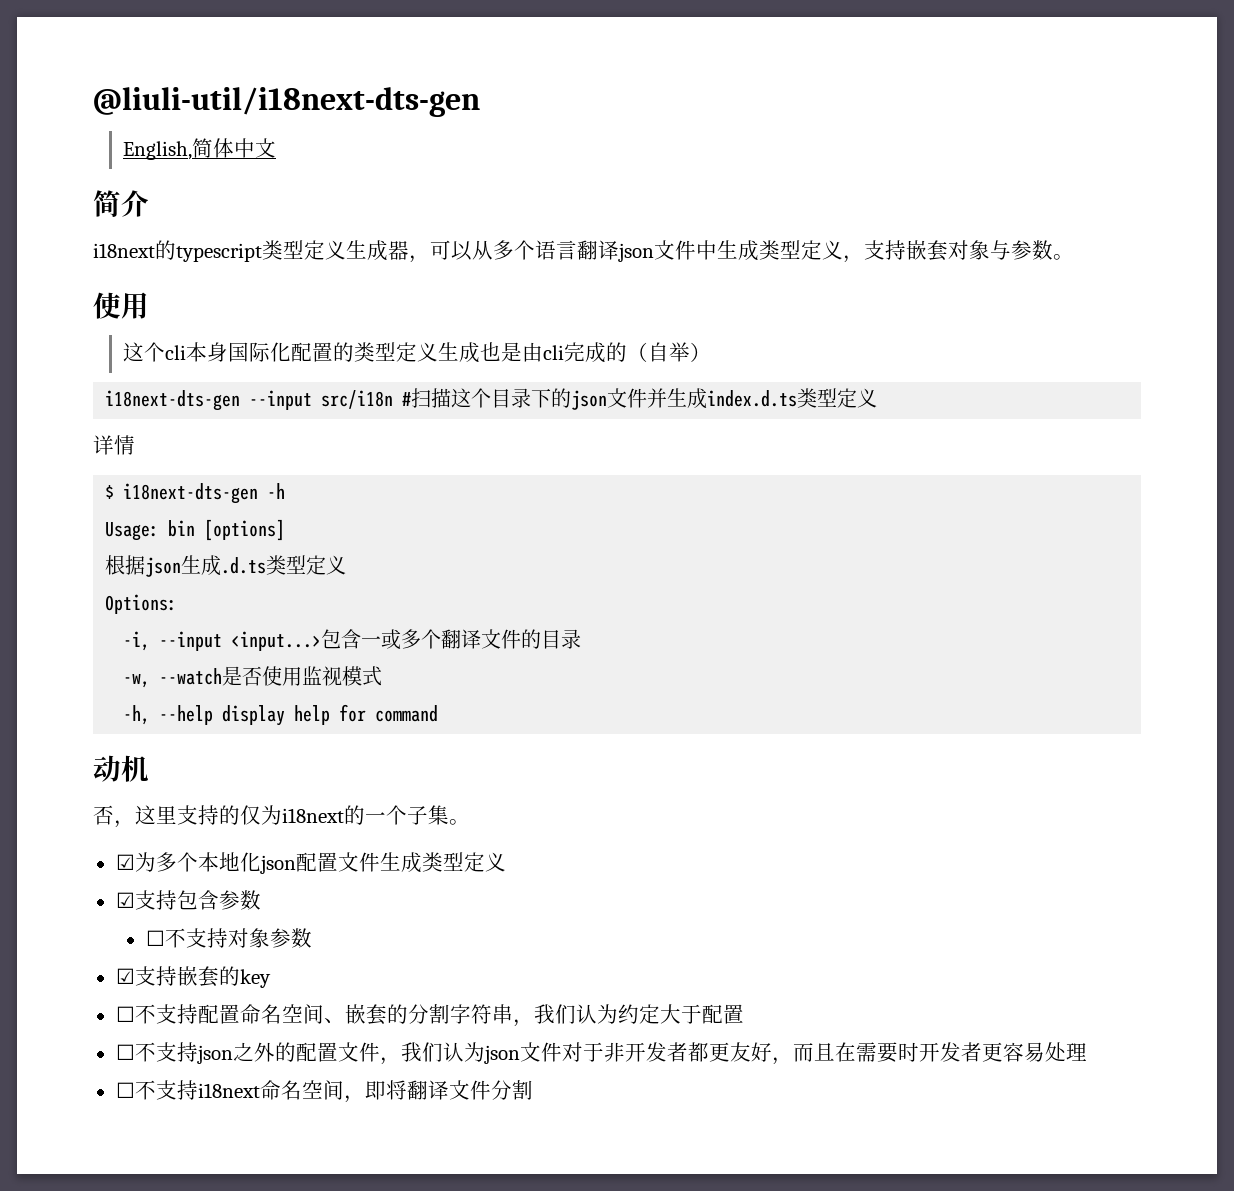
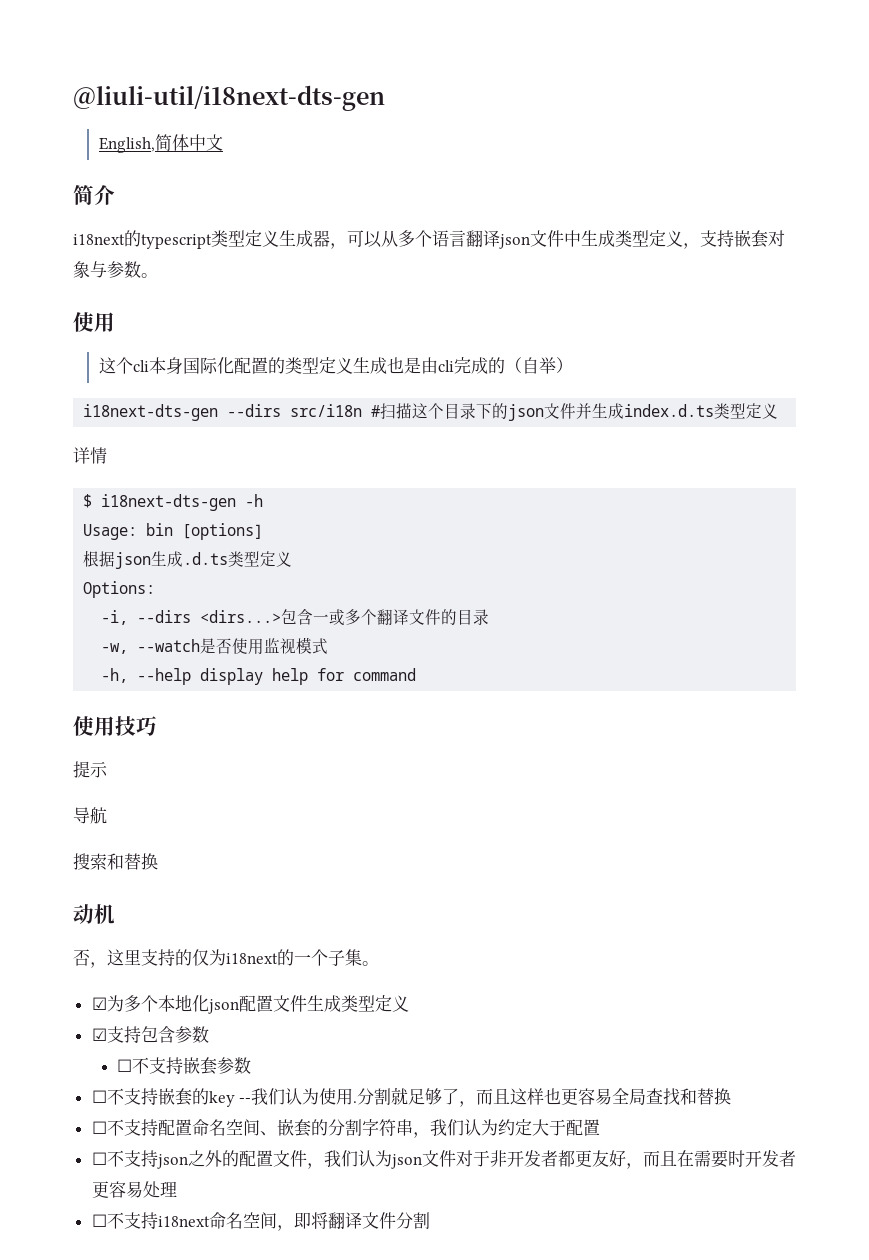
- i18next-dts-gen --input src/i18n #扫描这个目录下的json文件并生成index.d.ts类型定义
+ i18next-dts-gen --dirs src/i18n #扫描这个目录下的json文件并生成index.d.ts类型定义
- -i, --input <input...>包含一或多个翻译文件的目录
+ -i, --dirs <dirs...>包含一或多个翻译文件的目录
+ 使用技巧
+ 提示
+ 导航
+ 搜索和替换
- ☐不支持对象参数
- ☑支持嵌套的key
+ ☐不支持嵌套参数
+ ☐不支持嵌套的key --我们认为使用.分割就足够了，而且这样也更容易全局查找和替换

